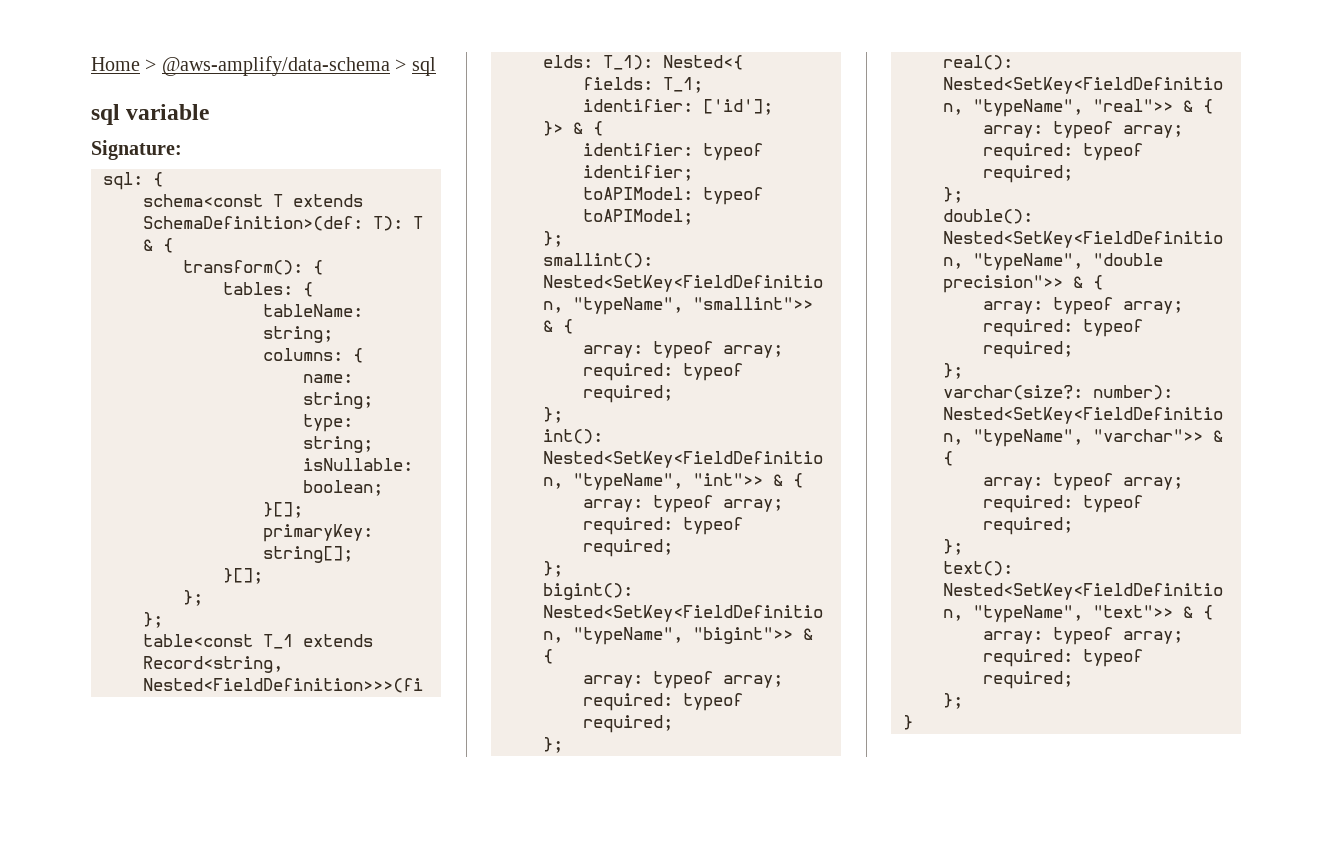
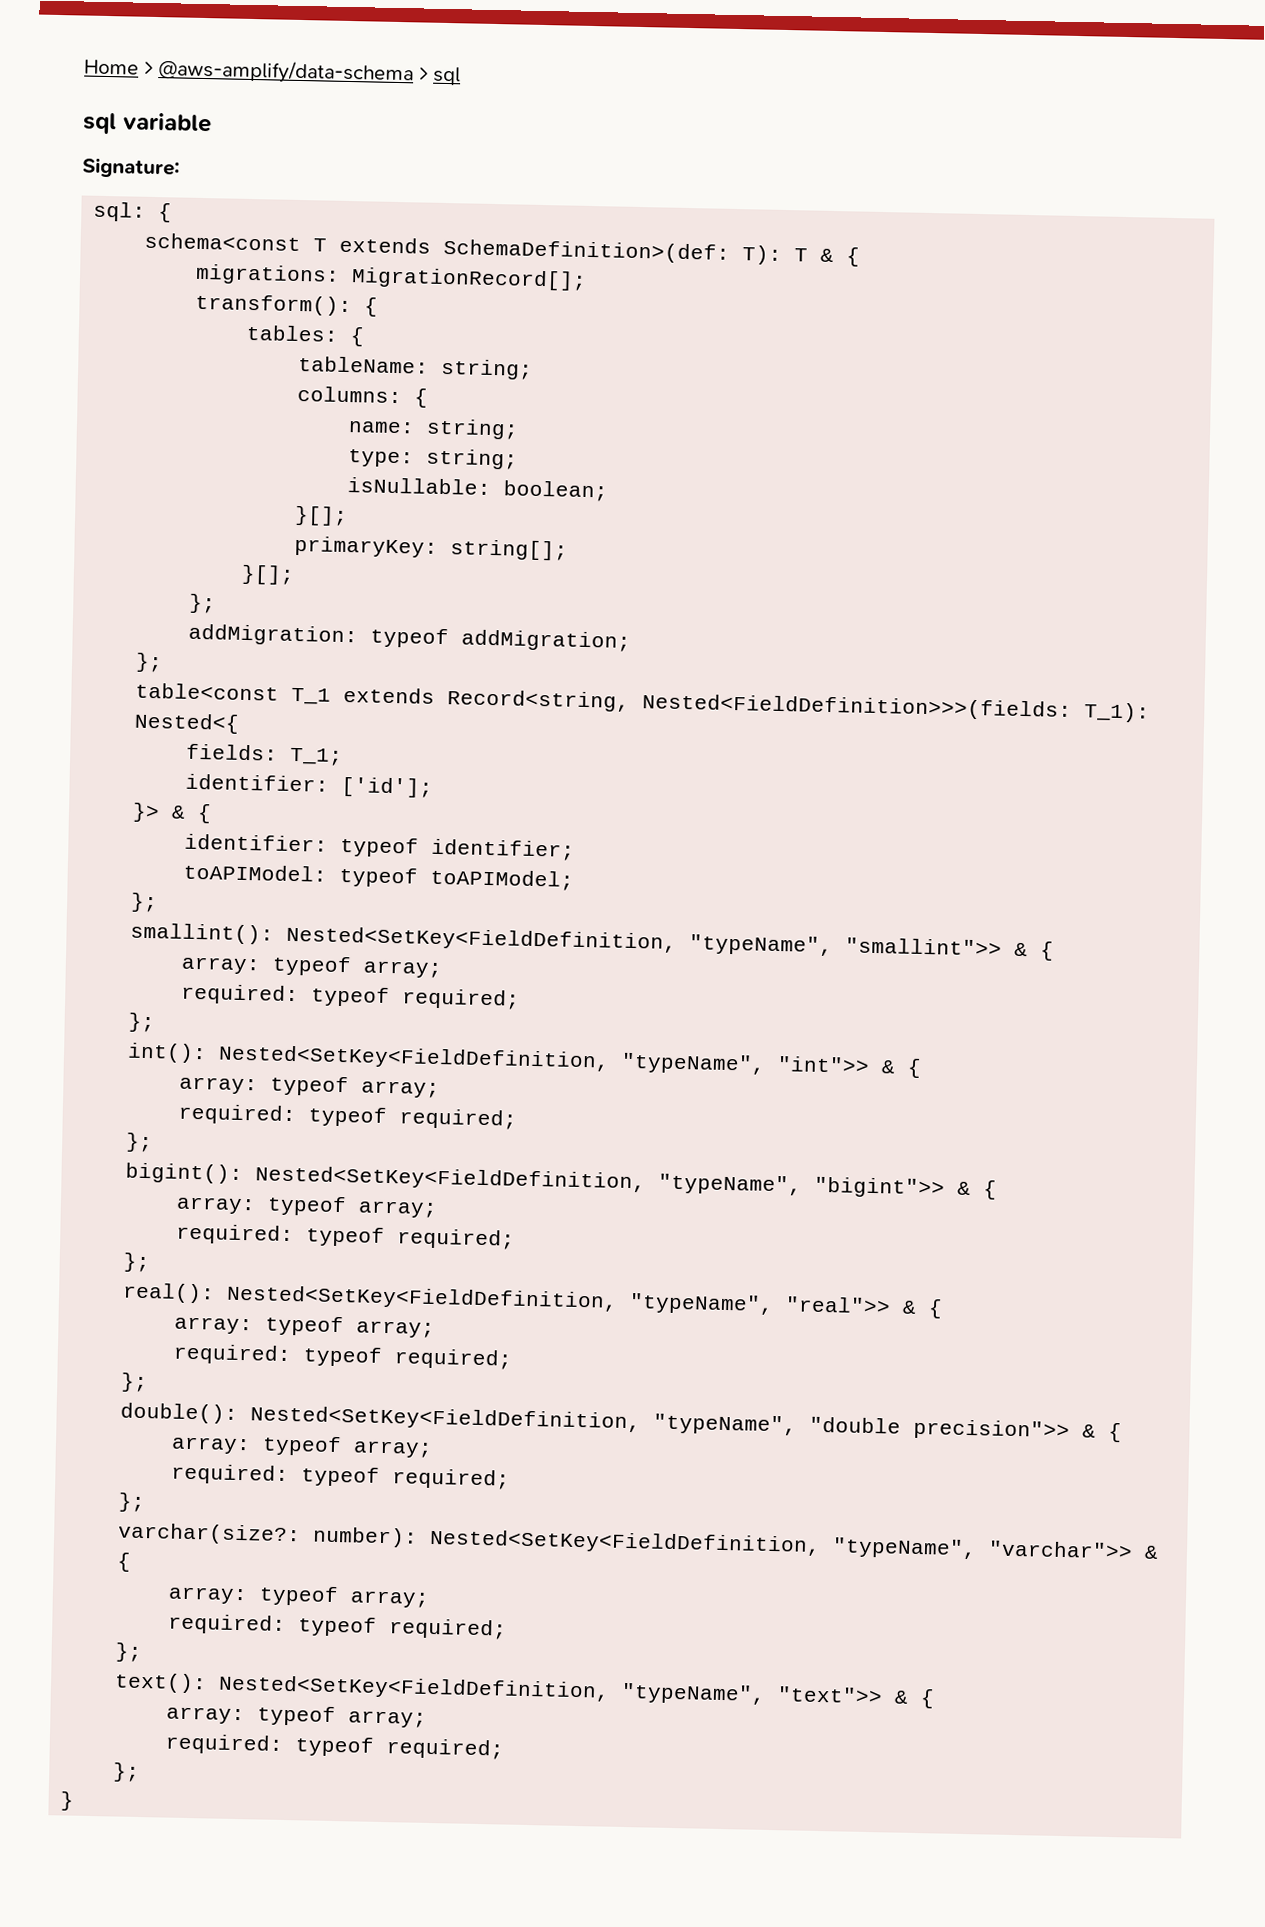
+ migrations: MigrationRecord[];
+ addMigration: typeof addMigration;

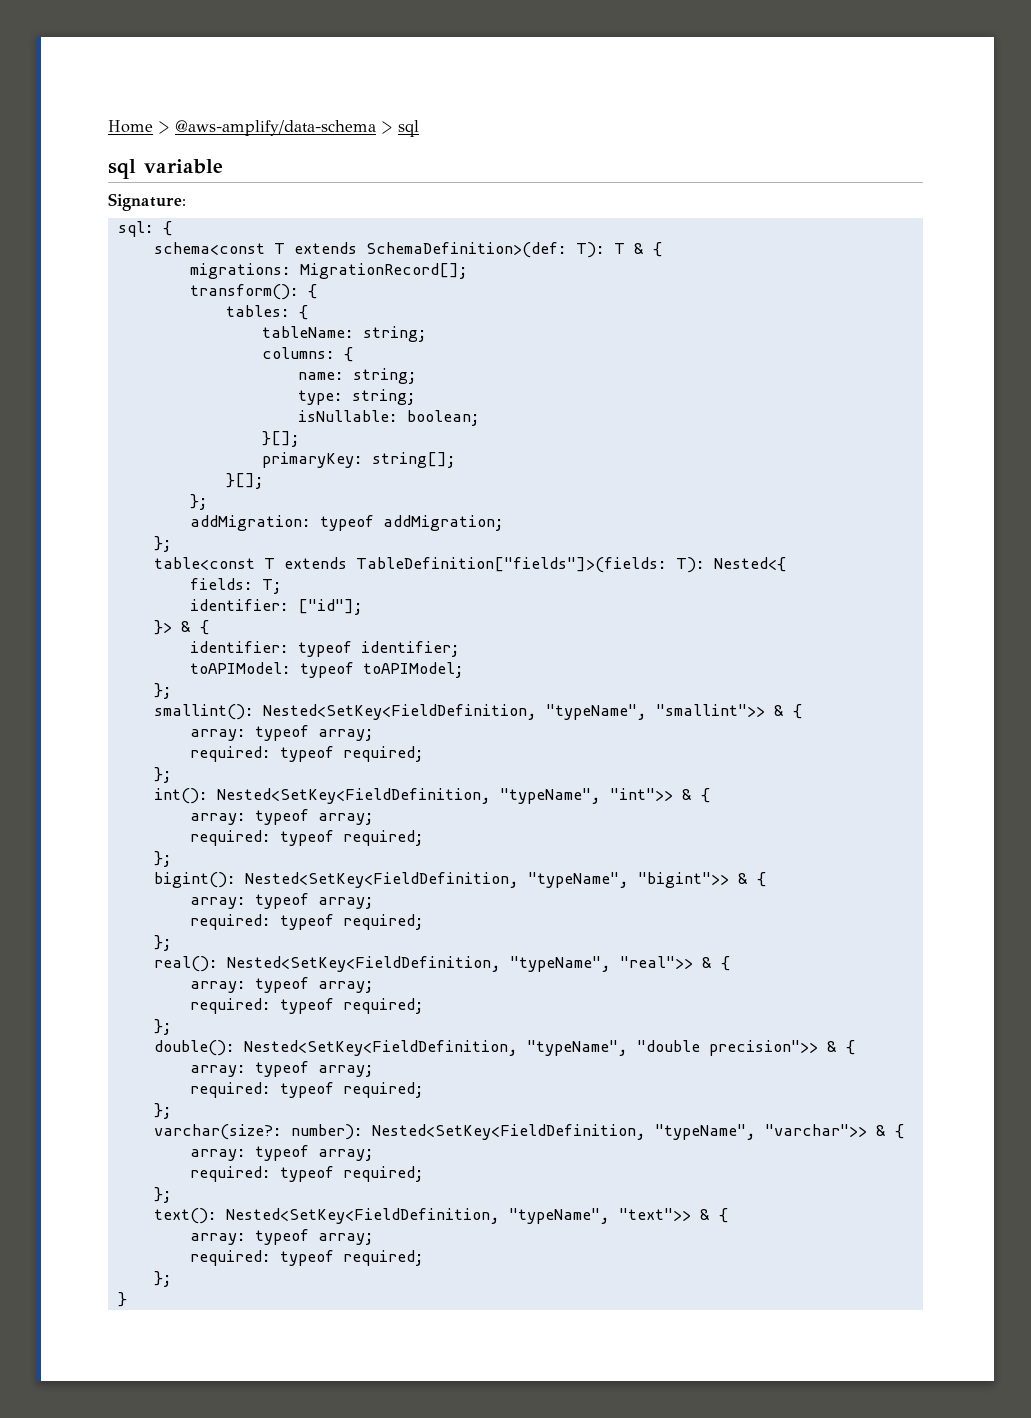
- table<const T_1 extends Record<string, Nested<FieldDefinition>>>(fields: T_1): Nested<{
+ table<const T extends TableDefinition["fields"]>(fields: T): Nested<{
- fields: T_1;
- identifier: ['id'];
+ fields: T;
+ identifier: ["id"];

